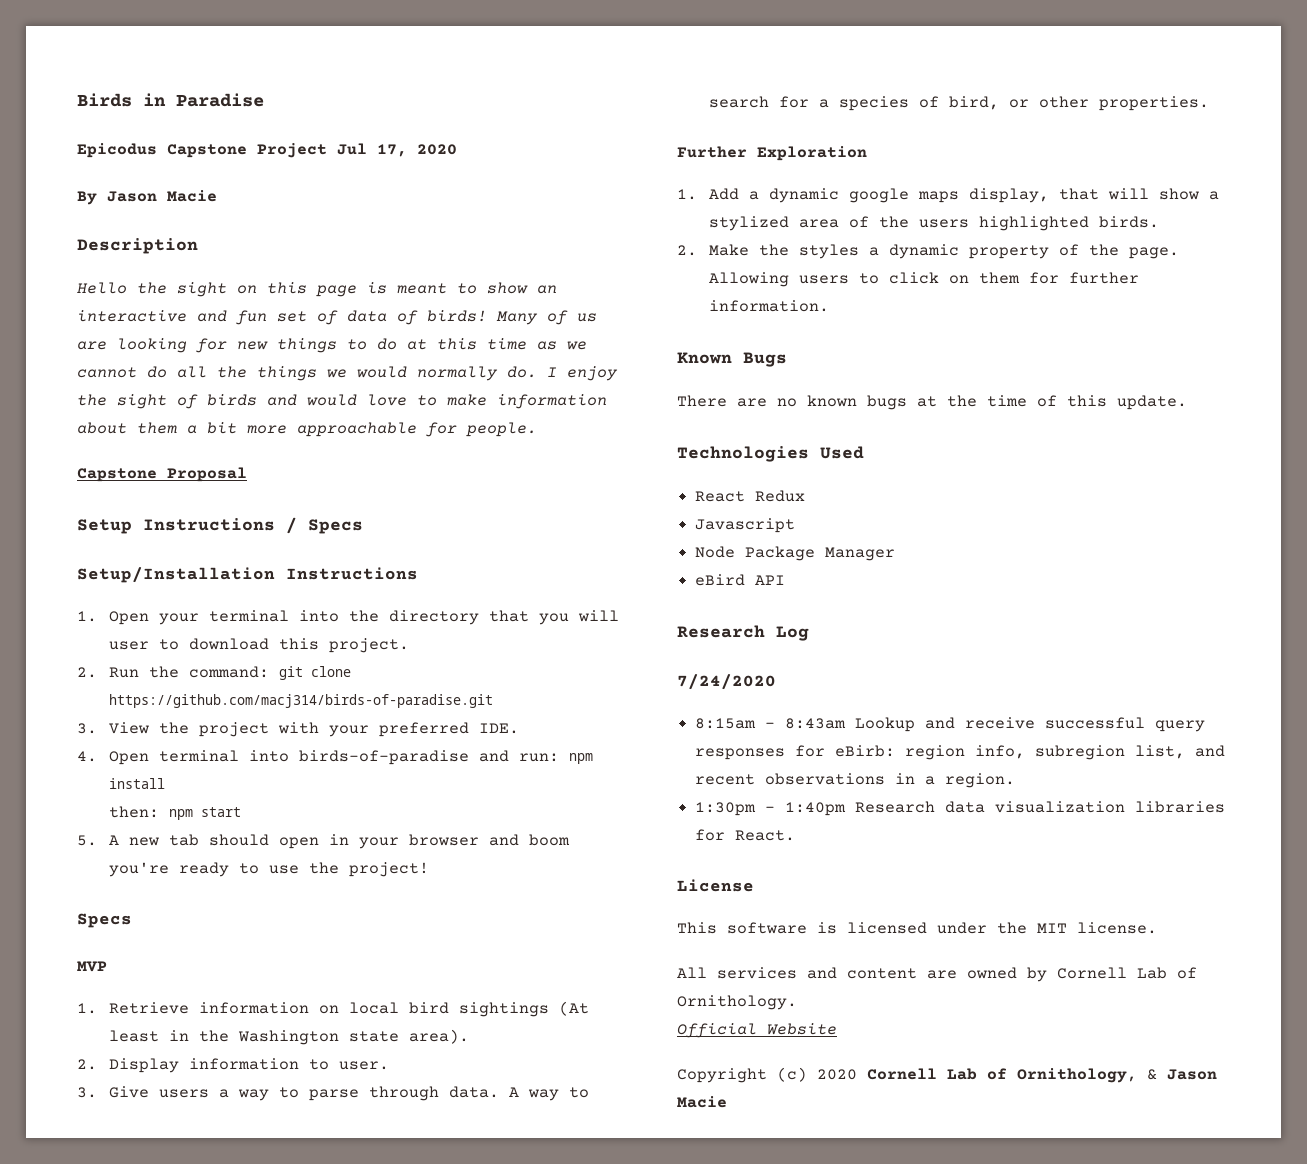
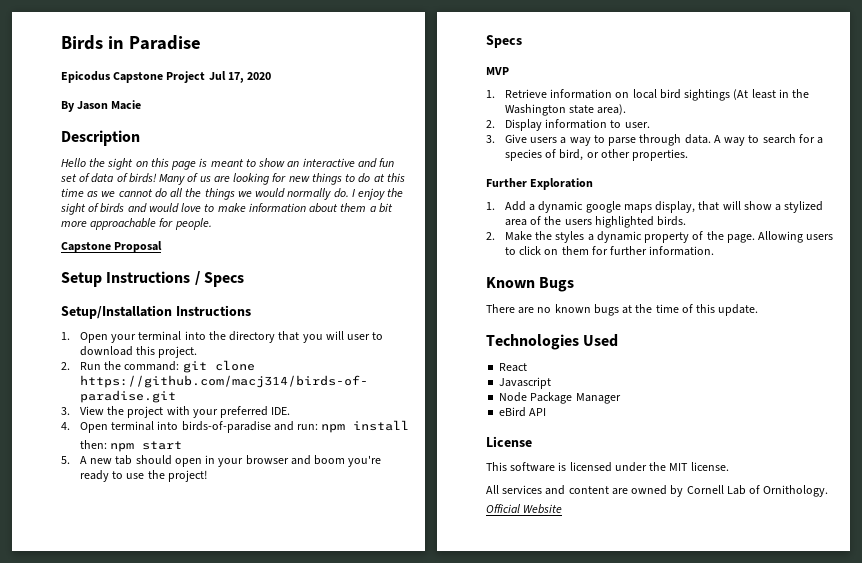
- React Redux
+ React
- Research Log
- 7/24/2020
- 8:15am - 8:43am Lookup and receive successful query responses for eBirb: region info, subregion list, and recent observations in a region.
- 1:30pm - 1:40pm Research data visualization libraries for React.
- Copyright (c) 2020 Cornell Lab of Ornithology, & Jason Macie

